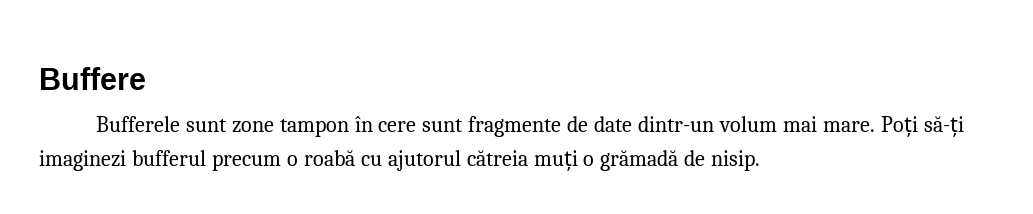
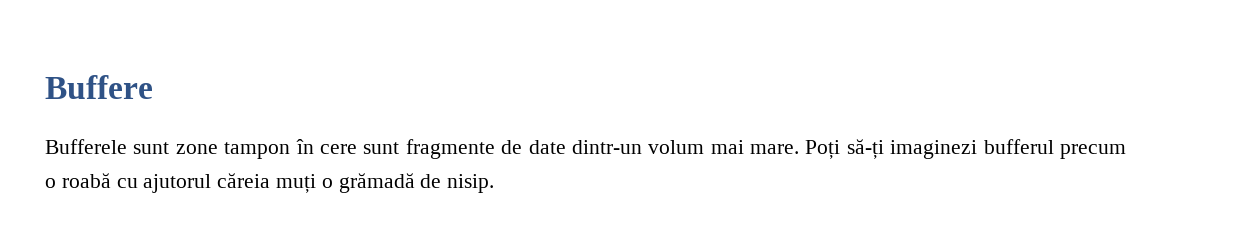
- Poți să-ți imaginezi bufferul precum o roabă cu ajutorul cătreia muți o grămadă de nisip.
+ Poți să-ți imaginezi bufferul precum o roabă cu ajutorul căreia muți o grămadă de nisip.

